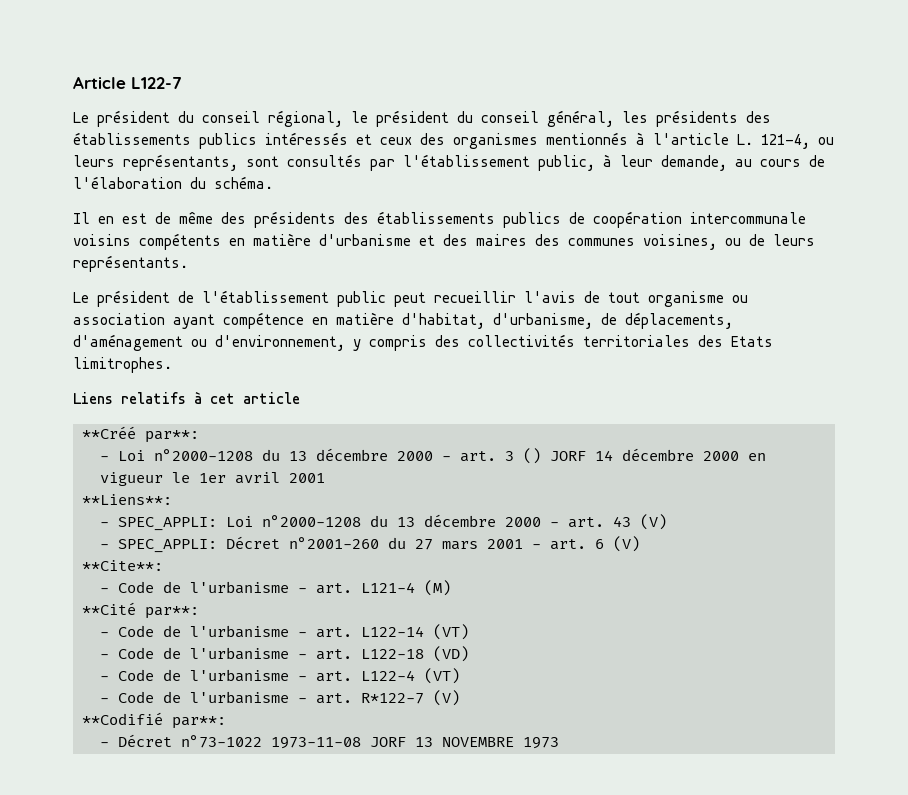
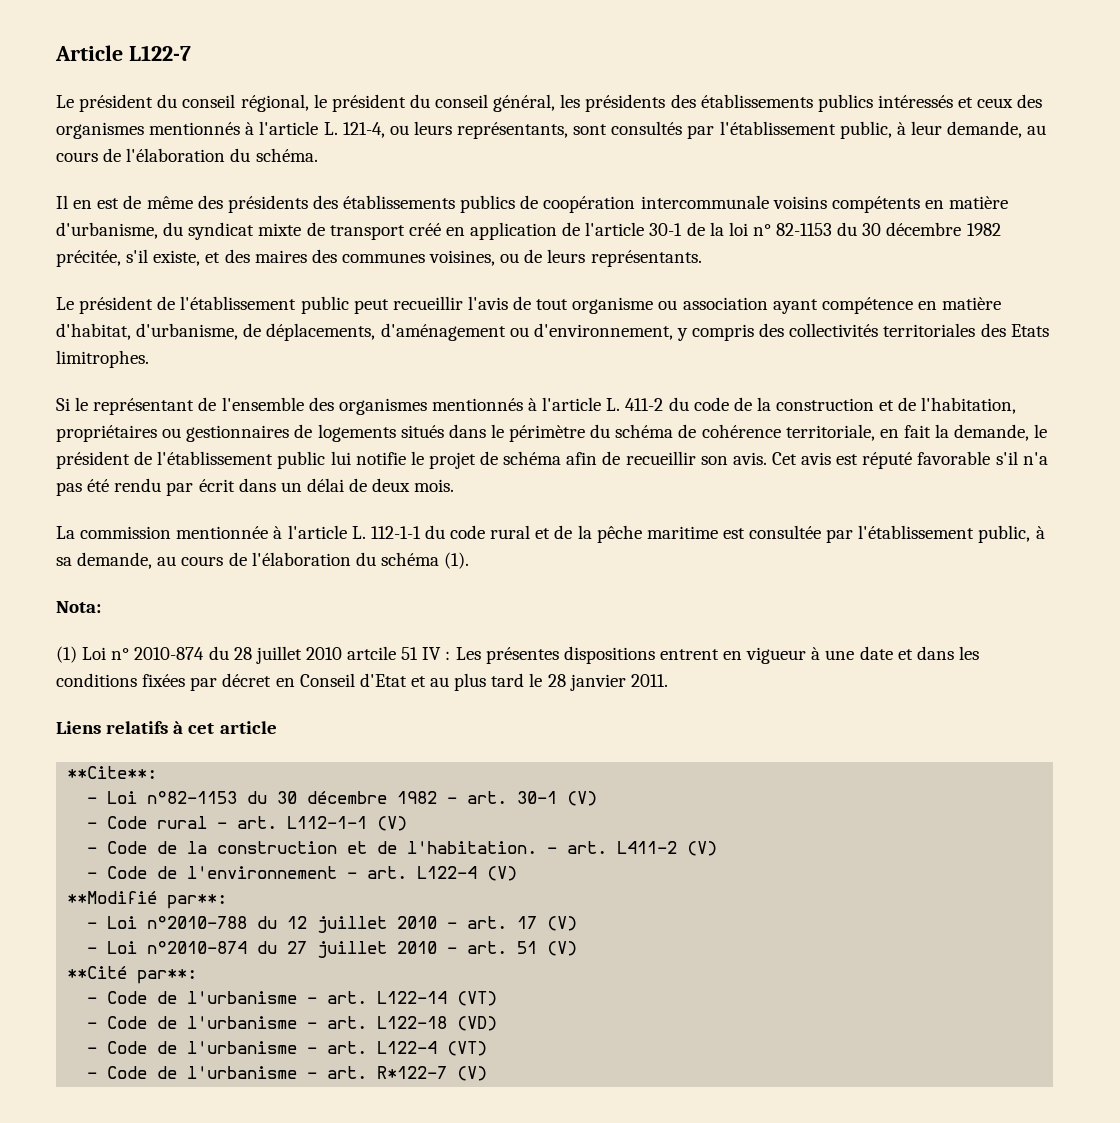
- Il en est de même des présidents des établissements publics de coopération intercommunale voisins compétents en matière d'urbanisme et des maires des communes voisines, ou de leurs représentants.
+ Il en est de même des présidents des établissements publics de coopération intercommunale voisins compétents en matière d'urbanisme, du syndicat mixte de transport créé en application de l'article 30-1 de la loi n° 82-1153 du 30 décembre 1982 précitée, s'il existe, et des maires des communes voisines, ou de leurs représentants.
+ Si le représentant de l'ensemble des organismes mentionnés à l'article L. 411-2 du code de la construction et de l'habitation, propriétaires ou gestionnaires de logements situés dans le périmètre du schéma de cohérence territoriale, en fait la demande, le président de l'établissement public lui notifie le projet de schéma afin de recueillir son avis. Cet avis est réputé favorable s'il n'a pas été rendu par écrit dans un délai de deux mois.
+ La commission mentionnée à l'article L. 112-1-1 du code rural et de la pêche maritime est consultée par l'établissement public, à sa demande, au cours de l'élaboration du schéma (1).
+ Nota:
+ (1) Loi n° 2010-874 du 28 juillet 2010 artcile 51 IV : Les présentes dispositions entrent en vigueur à une date et dans les conditions fixées par décret en Conseil d'Etat et au plus tard le 28 janvier 2011.
- **Créé par**:
- - Loi n°2000-1208 du 13 décembre 2000 - art. 3 () JORF 14 décembre 2000 en vigueur le 1er avril 2001
- **Liens**:
- - SPEC_APPLI: Loi n°2000-1208 du 13 décembre 2000 - art. 43 (V)
- - SPEC_APPLI: Décret n°2001-260 du 27 mars 2001 - art. 6 (V)
  **Cite**:
- - Code de l'urbanisme - art. L121-4 (M)
+ - Loi n°82-1153 du 30 décembre 1982 - art. 30-1 (V)
+ - Code rural - art. L112-1-1 (V)
+ - Code de la construction et de l'habitation. - art. L411-2 (V)
+ - Code de l'environnement - art. L122-4 (V)
+ **Modifié par**:
+ - Loi n°2010-788 du 12 juillet 2010 - art. 17 (V)
+ - Loi n°2010-874 du 27 juillet 2010 - art. 51 (V)
- **Codifié par**:
- - Décret n°73-1022 1973-11-08 JORF 13 NOVEMBRE 1973

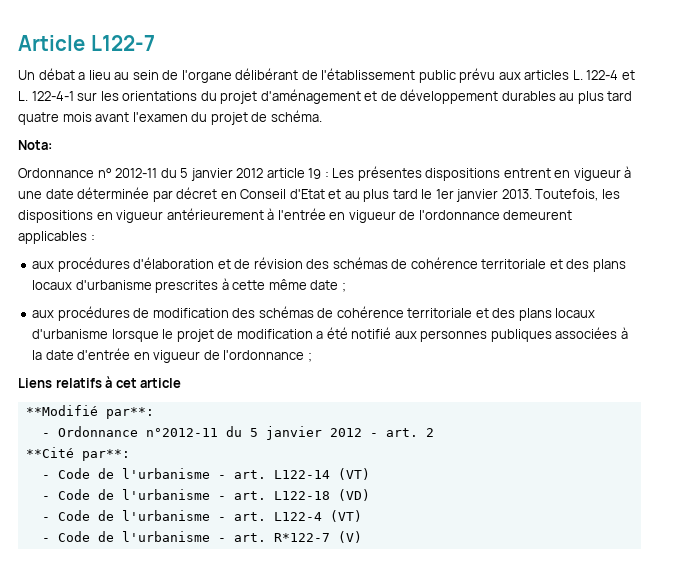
- Le président du conseil régional, le président du conseil général, les présidents des établissements publics intéressés et ceux des organismes mentionnés à l'article L. 121-4, ou leurs représentants, sont consultés par l'établissement public, à leur demande, au cours de l'élaboration du schéma.
- Il en est de même des présidents des établissements publics de coopération intercommunale voisins compétents en matière d'urbanisme, du syndicat mixte de transport créé en application de l'article 30-1 de la loi n° 82-1153 du 30 décembre 1982 précitée, s'il existe, et des maires des communes voisines, ou de leurs représentants.
- Le président de l'établissement public peut recueillir l'avis de tout organisme ou association ayant compétence en matière d'habitat, d'urbanisme, de déplacements, d'aménagement ou d'environnement, y compris des collectivités territoriales des Etats limitrophes.
- Si le représentant de l'ensemble des organismes mentionnés à l'article L. 411-2 du code de la construction et de l'habitation, propriétaires ou gestionnaires de logements situés dans le périmètre du schéma de cohérence territoriale, en fait la demande, le président de l'établissement public lui notifie le projet de schéma afin de recueillir son avis. Cet avis est réputé favorable s'il n'a pas été rendu par écrit dans un délai de deux mois.
- La commission mentionnée à l'article L. 112-1-1 du code rural et de la pêche maritime est consultée par l'établissement public, à sa demande, au cours de l'élaboration du schéma (1).
+ Un débat a lieu au sein de l'organe délibérant de l'établissement public prévu aux articles L. 122-4 et L. 122-4-1 sur les orientations du projet d'aménagement et de développement durables au plus tard quatre mois avant l'examen du projet de schéma.
  Nota:
- (1) Loi n° 2010-874 du 28 juillet 2010 artcile 51 IV : Les présentes dispositions entrent en vigueur à une date et dans les conditions fixées par décret en Conseil d'Etat et au plus tard le 28 janvier 2011.
+ Ordonnance n° 2012-11 du 5 janvier 2012 article 19 : Les présentes dispositions entrent en vigueur à une date déterminée par décret en Conseil d'Etat et au plus tard le 1er janvier 2013. Toutefois, les dispositions en vigueur antérieurement à l'entrée en vigueur de l'ordonnance demeurent applicables :
+ aux procédures d'élaboration et de révision des schémas de cohérence territoriale et des plans locaux d'urbanisme prescrites à cette même date ;
+ aux procédures de modification des schémas de cohérence territoriale et des plans locaux d'urbanisme lorsque le projet de modification a été notifié aux personnes publiques associées à la date d'entrée en vigueur de l'ordonnance ;
- **Cite**:
- - Loi n°82-1153 du 30 décembre 1982 - art. 30-1 (V)
- - Code rural - art. L112-1-1 (V)
- - Code de la construction et de l'habitation. - art. L411-2 (V)
- - Code de l'environnement - art. L122-4 (V)
  **Modifié par**:
- - Loi n°2010-788 du 12 juillet 2010 - art. 17 (V)
- - Loi n°2010-874 du 27 juillet 2010 - art. 51 (V)
+ - Ordonnance n°2012-11 du 5 janvier 2012 - art. 2

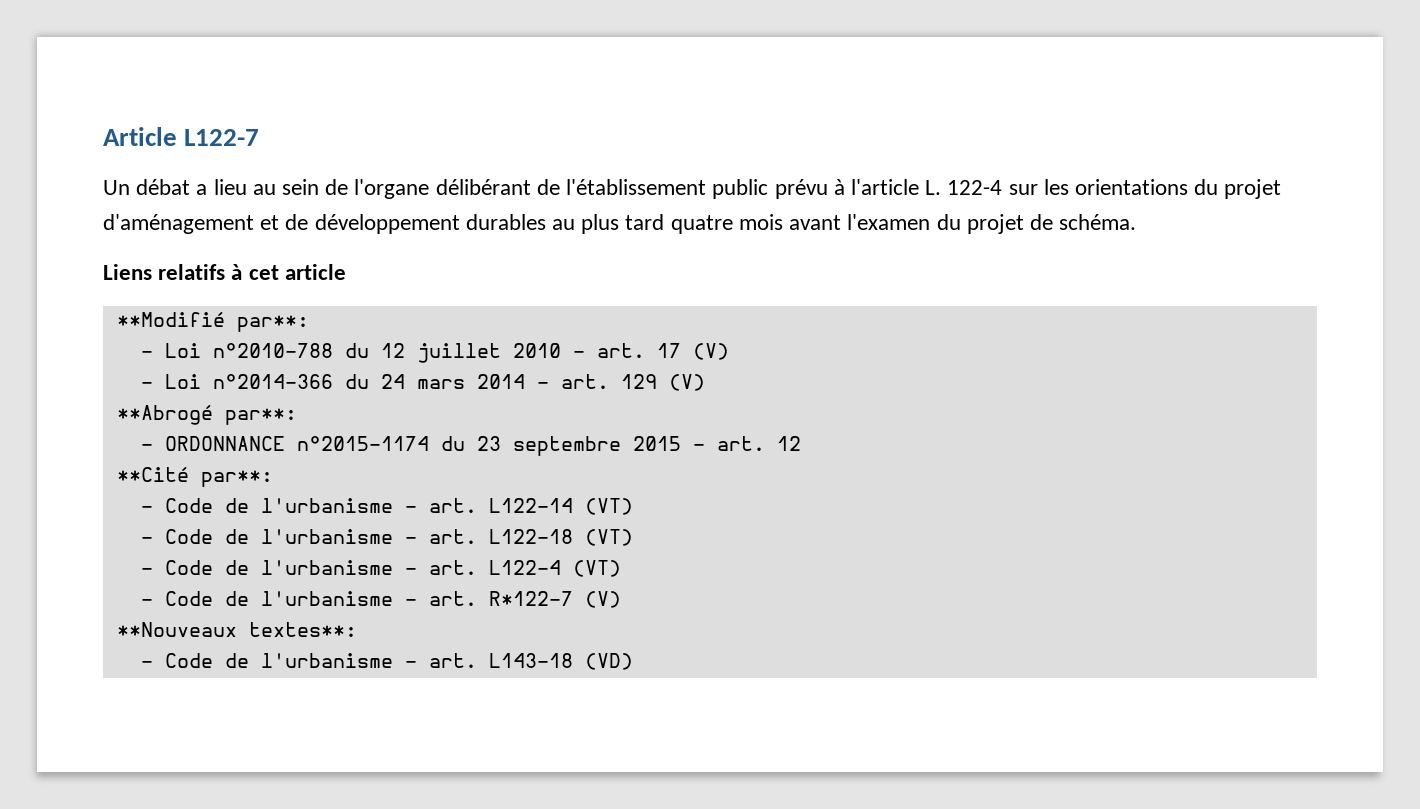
- Un débat a lieu au sein de l'organe délibérant de l'établissement public prévu aux articles L. 122-4 et L. 122-4-1 sur les orientations du projet d'aménagement et de développement durables au plus tard quatre mois avant l'examen du projet de schéma.
+ Un débat a lieu au sein de l'organe délibérant de l'établissement public prévu à l'article L. 122-4 sur les orientations du projet d'aménagement et de développement durables au plus tard quatre mois avant l'examen du projet de schéma.
- Nota:
- Ordonnance n° 2012-11 du 5 janvier 2012 article 19 : Les présentes dispositions entrent en vigueur à une date déterminée par décret en Conseil d'Etat et au plus tard le 1er janvier 2013. Toutefois, les dispositions en vigueur antérieurement à l'entrée en vigueur de l'ordonnance demeurent applicables :
- aux procédures d'élaboration et de révision des schémas de cohérence territoriale et des plans locaux d'urbanisme prescrites à cette même date ;
- aux procédures de modification des schémas de cohérence territoriale et des plans locaux d'urbanisme lorsque le projet de modification a été notifié aux personnes publiques associées à la date d'entrée en vigueur de l'ordonnance ;
- - Ordonnance n°2012-11 du 5 janvier 2012 - art. 2
+ - Loi n°2010-788 du 12 juillet 2010 - art. 17 (V)
+ - Loi n°2014-366 du 24 mars 2014 - art. 129 (V)
+ **Abrogé par**:
+ - ORDONNANCE n°2015-1174 du 23 septembre 2015 - art. 12
- - Code de l'urbanisme - art. L122-18 (VD)
+ - Code de l'urbanisme - art. L122-18 (VT)
+ **Nouveaux textes**:
+ - Code de l'urbanisme - art. L143-18 (VD)

